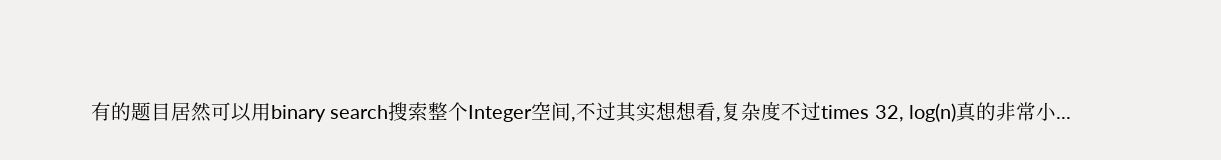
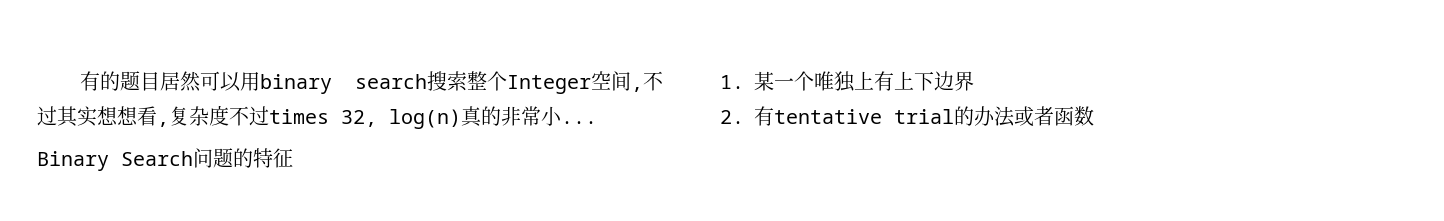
+ Binary Search问题的特征
+ 1.某一个唯独上有上下边界
+ 2.有tentative trial的办法或者函数

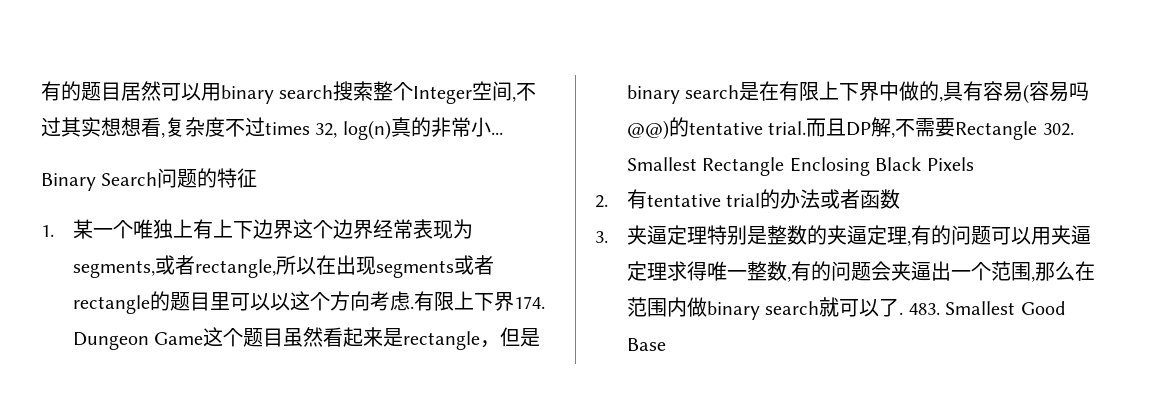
- 1.某一个唯独上有上下边界
+ 1.某一个唯独上有上下边界这个边界经常表现为segments,或者rectangle,所以在出现segments或者rectangle的题目里可以以这个方向考虑.有限上下界174. Dungeon Game这个题目虽然看起来是rectangle，但是binary search是在有限上下界中做的,具有容易(容易吗@@)的tentative trial.而且DP解,不需要Rectangle 302. Smallest Rectangle Enclosing Black Pixels
+ 3.夹逼定理特别是整数的夹逼定理,有的问题可以用夹逼定理求得唯一整数,有的问题会夹逼出一个范围,那么在范围内做binary search就可以了. 483. Smallest Good Base

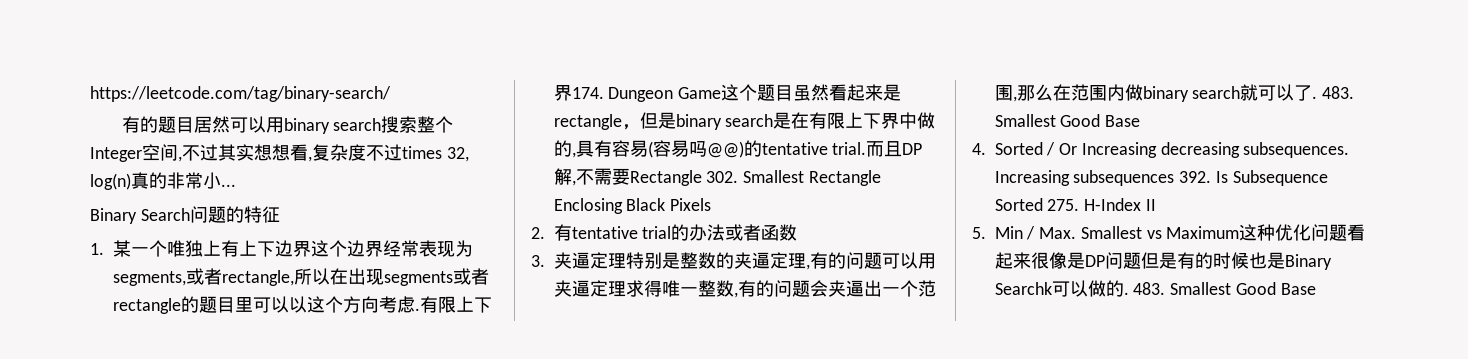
+ https://leetcode.com/tag/binary-search/
+ 4. Sorted / Or Increasing decreasing subsequences. Increasing subsequences 392. Is Subsequence Sorted 275. H-Index II
+ 5. Min / Max. Smallest vs Maximum这种优化问题看起来很像是DP问题但是有的时候也是Binary Searchk可以做的. 483. Smallest Good Base

